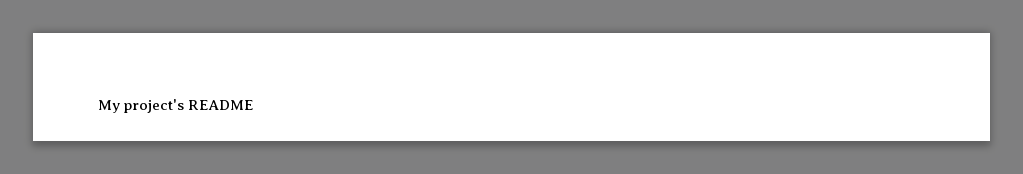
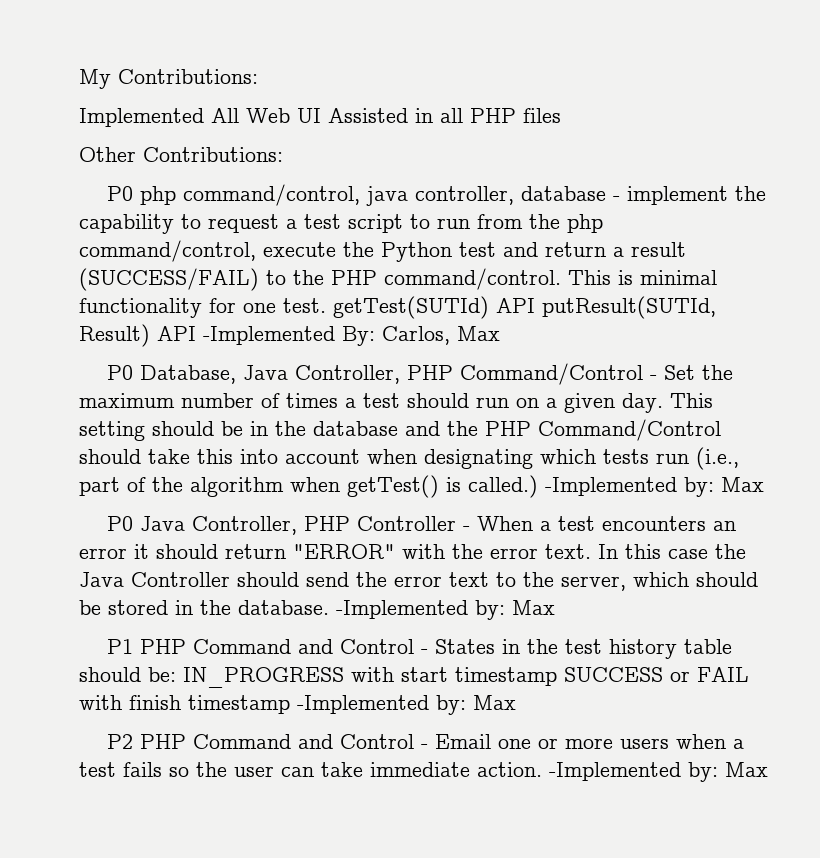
- My project's README
+ My Contributions:
+ Implemented All Web UI Assisted in all PHP files
+ Other Contributions:
+ P0 php command/control, java controller, database - implement the capability to request a test script to run from the php command/control, execute the Python test and return a result (SUCCESS/FAIL) to the PHP command/control. This is minimal functionality for one test. getTest(SUTId) API putResult(SUTId, Result) API -Implemented By: Carlos, Max
+ P0 Database, Java Controller, PHP Command/Control - Set the maximum number of times a test should run on a given day. This setting should be in the database and the PHP Command/Control should take this into account when designating which tests run (i.e., part of the algorithm when getTest() is called.) -Implemented by: Max
+ P0 Java Controller, PHP Controller - When a test encounters an error it should return "ERROR" with the error text. In this case the Java Controller should send the error text to the server, which should be stored in the database. -Implemented by: Max
+ P1 PHP Command and Control - States in the test history table should be: IN_PROGRESS with start timestamp SUCCESS or FAIL with finish timestamp -Implemented by: Max
+ P2 PHP Command and Control - Email one or more users when a test fails so the user can take immediate action. -Implemented by: Max

